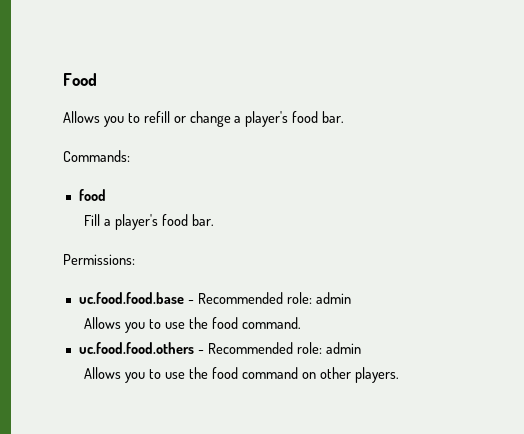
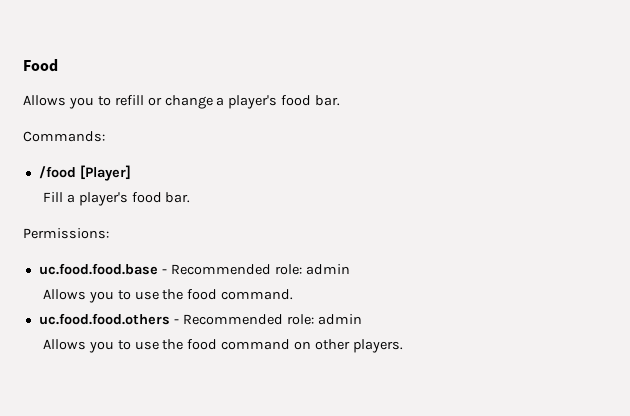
  Commands:
- food
+ /food [Player]

